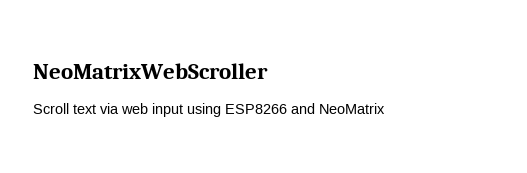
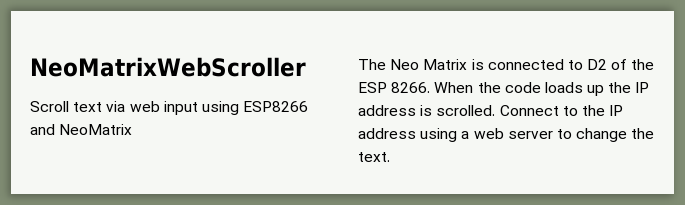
+ The Neo Matrix is connected to D2 of the ESP 8266. When the code loads up the IP address is scrolled. Connect to the IP address using a web server to change the text.

